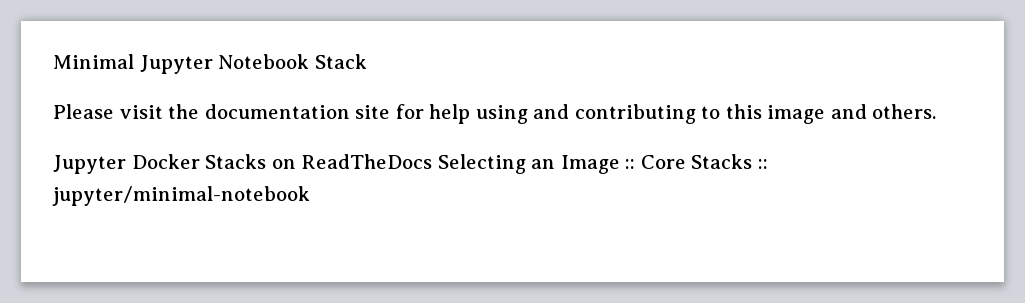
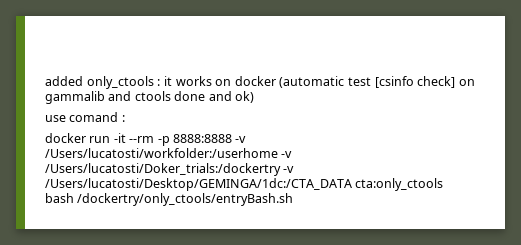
- Minimal Jupyter Notebook Stack
- Please visit the documentation site for help using and contributing to this image and others.
- Jupyter Docker Stacks on ReadTheDocs Selecting an Image :: Core Stacks :: jupyter/minimal-notebook
+ added only_ctools : it works on docker (automatic test [csinfo check] on gammalib and ctools done and ok)
+ use comand :
+ docker run -it --rm -p 8888:8888 -v /Users/lucatosti/workfolder:/userhome -v /Users/lucatosti/Doker_trials:/dockertry -v /Users/lucatosti/Desktop/GEMINGA/1dc:/CTA_DATA cta:only_ctools bash /dockertry/only_ctools/entryBash.sh

